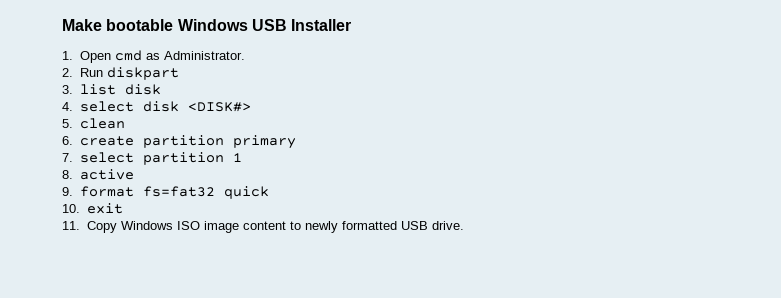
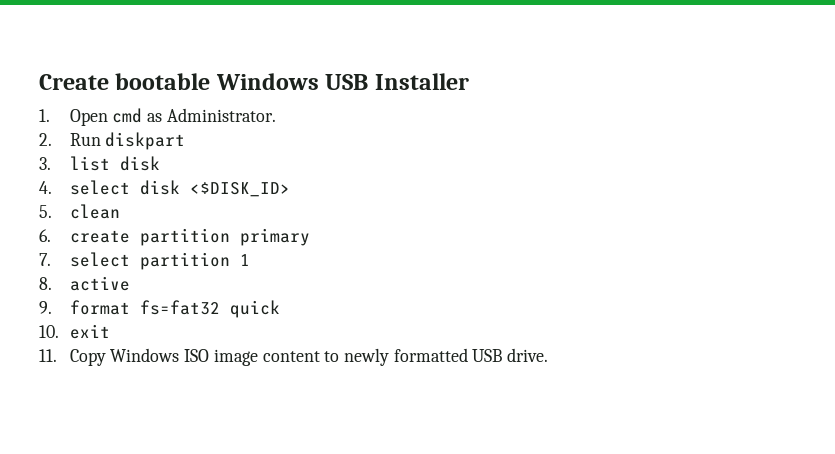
- Make bootable Windows USB Installer
+ Create bootable Windows USB Installer
- 4. select disk <DISK#>
+ 4. select disk <$DISK_ID>

